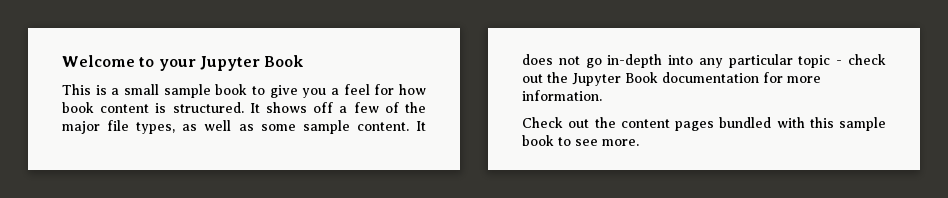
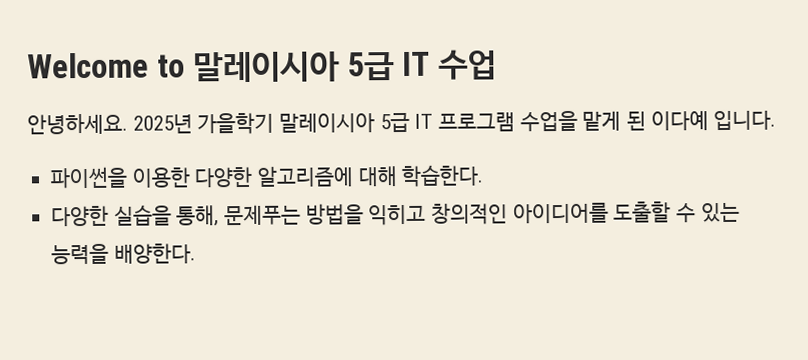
- Welcome to your Jupyter Book
- This is a small sample book to give you a feel for how book content is structured. It shows off a few of the major file types, as well as some sample content. It does not go in-depth into any particular topic - check out the Jupyter Book documentation for more information.
- Check out the content pages bundled with this sample book to see more.
+ Welcome to 말레이시아 5급 IT 수업
+ 안녕하세요. 2025년 가을학기 말레이시아 5급 IT 프로그램 수업을 맡게 된 이다예 입니다.
+ 파이썬을 이용한 다양한 알고리즘에 대해 학습한다.
+ 다양한 실습을 통해, 문제푸는 방법을 익히고 창의적인 아이디어를 도출할 수 있는 능력을 배양한다.

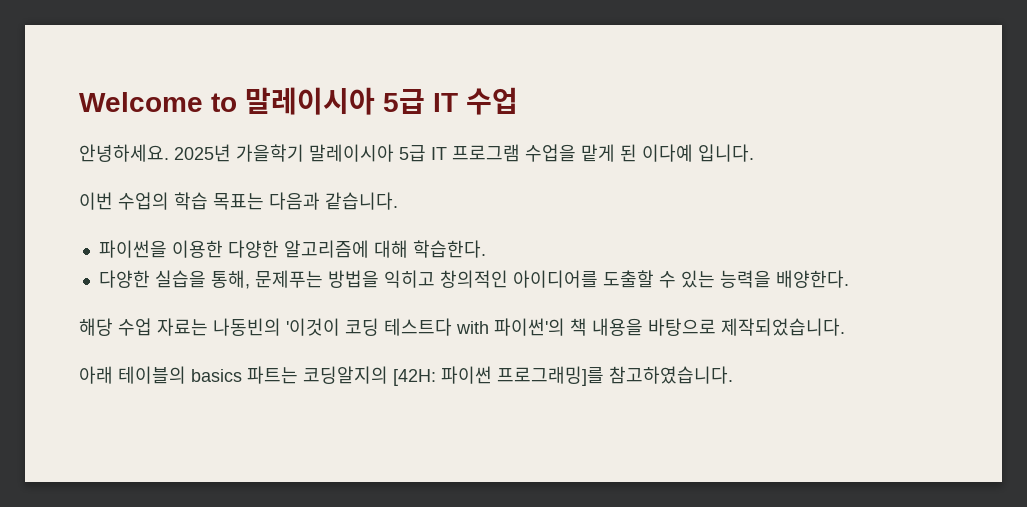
+ 이번 수업의 학습 목표는 다음과 같습니다.
+ 해당 수업 자료는 나동빈의 '이것이 코딩 테스트다 with 파이썬'의 책 내용을 바탕으로 제작되었습니다.
+ 아래 테이블의 basics 파트는 코딩알지의 [42H: 파이썬 프로그래밍]를 참고하였습니다.

